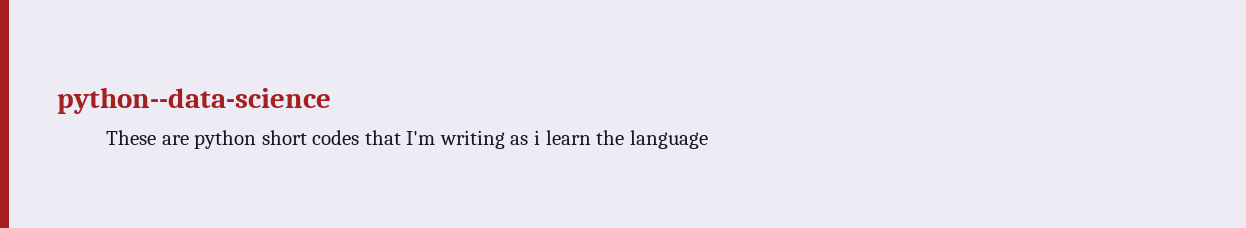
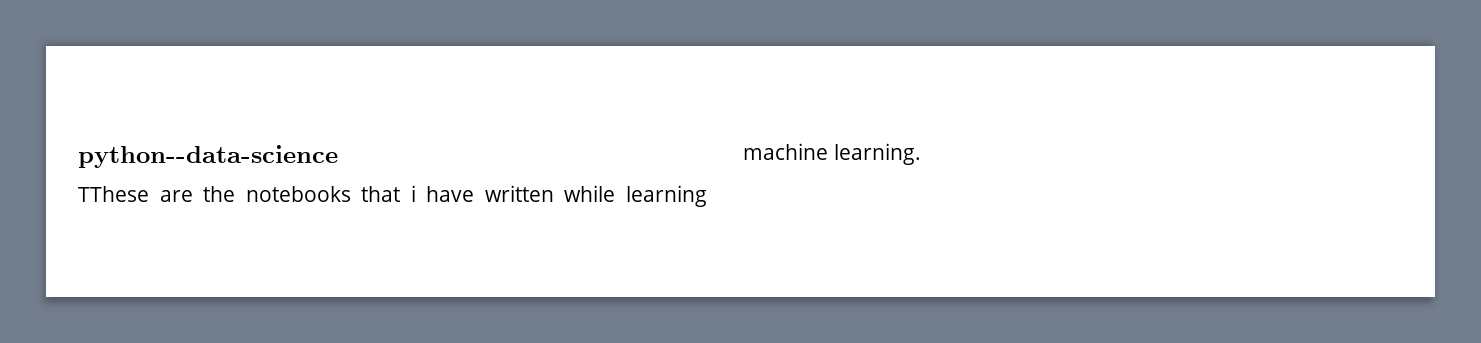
- These are python short codes that I'm writing as i learn the language
+ TThese are the notebooks that i have written while learning machine learning.

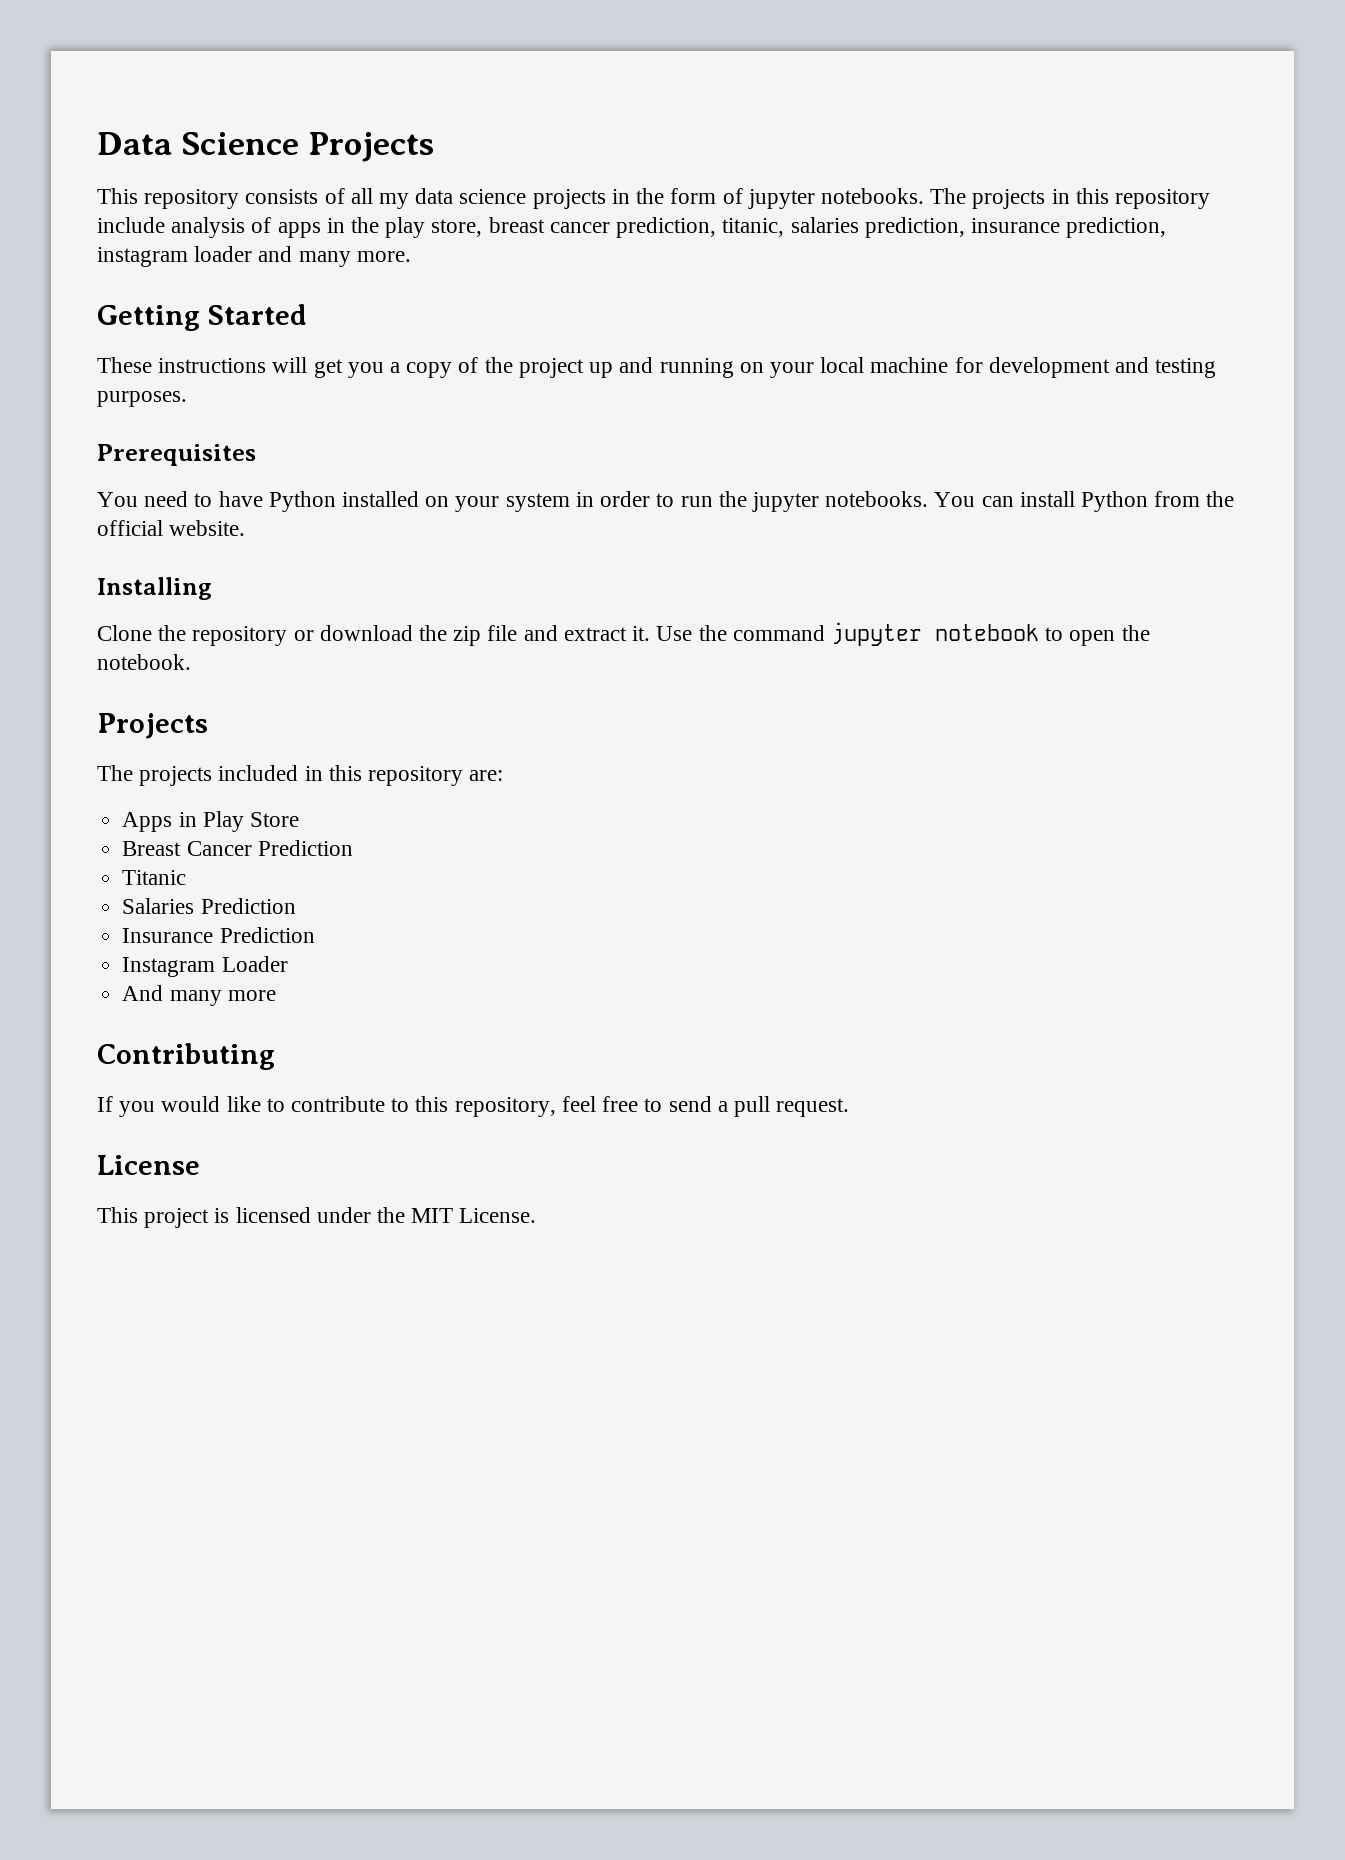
- python--data-science
- TThese are the notebooks that i have written while learning machine learning.
+ Data Science Projects
+ This repository consists of all my data science projects in the form of jupyter notebooks. The projects in this repository include analysis of apps in the play store, breast cancer prediction, titanic, salaries prediction, insurance prediction, instagram loader and many more.
+ Getting Started
+ These instructions will get you a copy of the project up and running on your local machine for development and testing purposes.
+ Prerequisites
+ You need to have Python installed on your system in order to run the jupyter notebooks. You can install Python from the official website.
+ Installing
+ Clone the repository or download the zip file and extract it. Use the command jupyter notebook to open the notebook.
+ Projects
+ The projects included in this repository are:
+ Apps in Play Store
+ Breast Cancer Prediction
+ Titanic
+ Salaries Prediction
+ Insurance Prediction
+ Instagram Loader
+ And many more
+ Contributing
+ If you would like to contribute to this repository, feel free to send a pull request.
+ License
+ This project is licensed under the MIT License.

